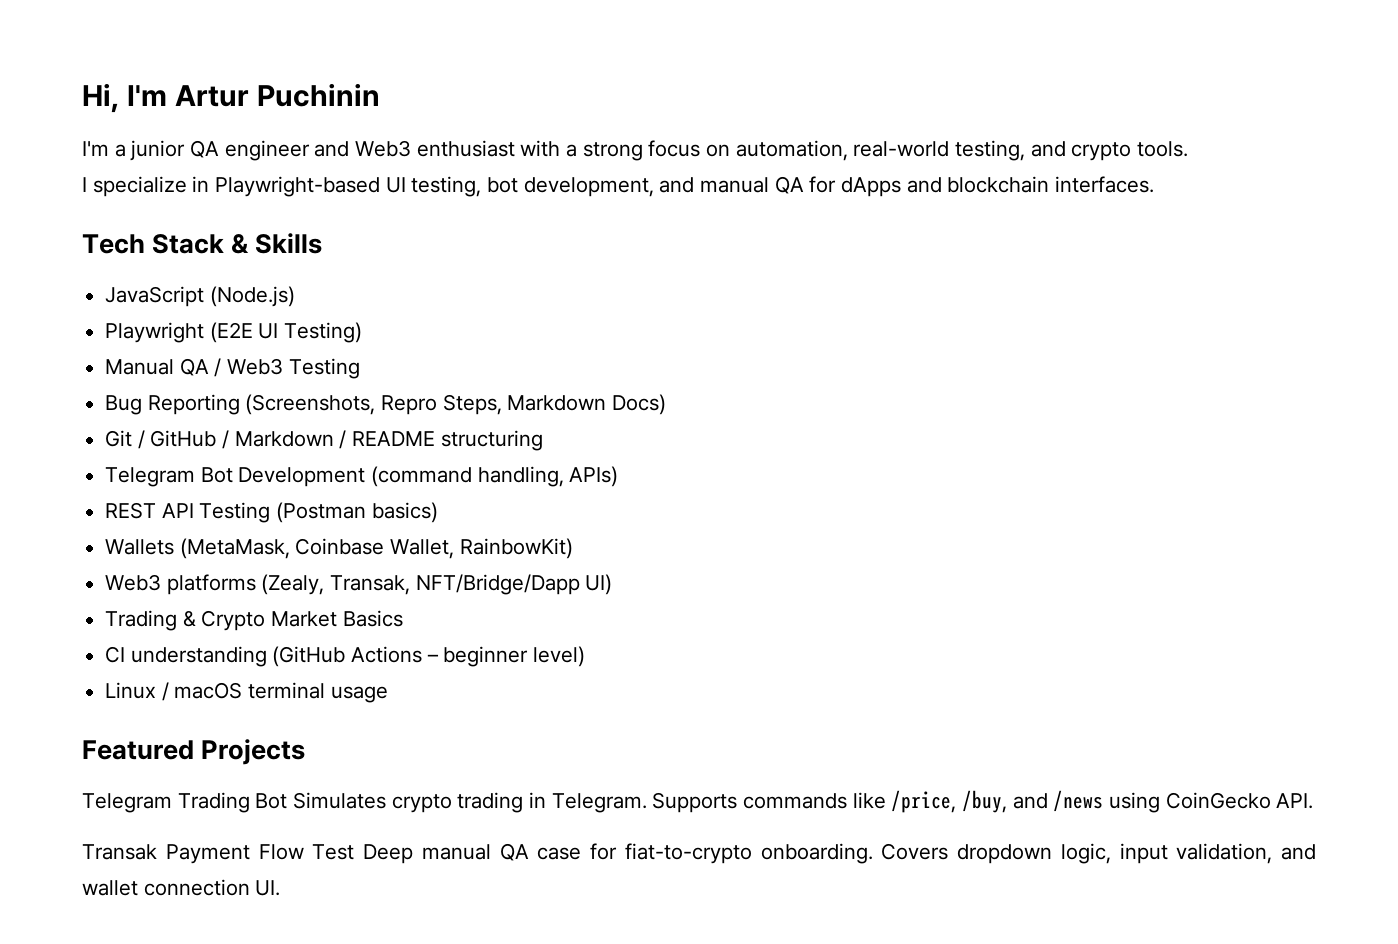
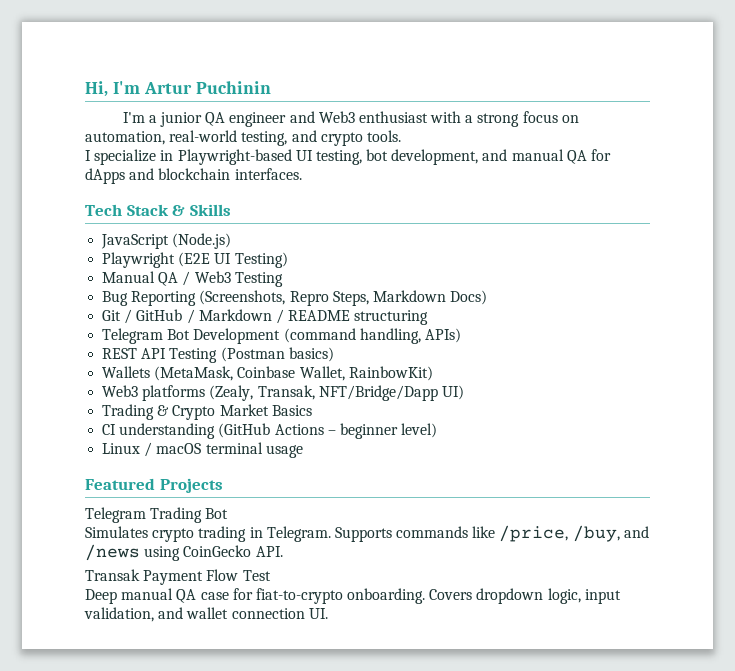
- Telegram Trading Bot Simulates crypto trading in Telegram.
+ Telegram Trading Bot
+ Simulates crypto trading in Telegram.
- Transak Payment Flow Test Deep manual QA case for fiat-to-crypto onboarding.
+ Transak Payment Flow Test
+ Deep manual QA case for fiat-to-crypto onboarding.

